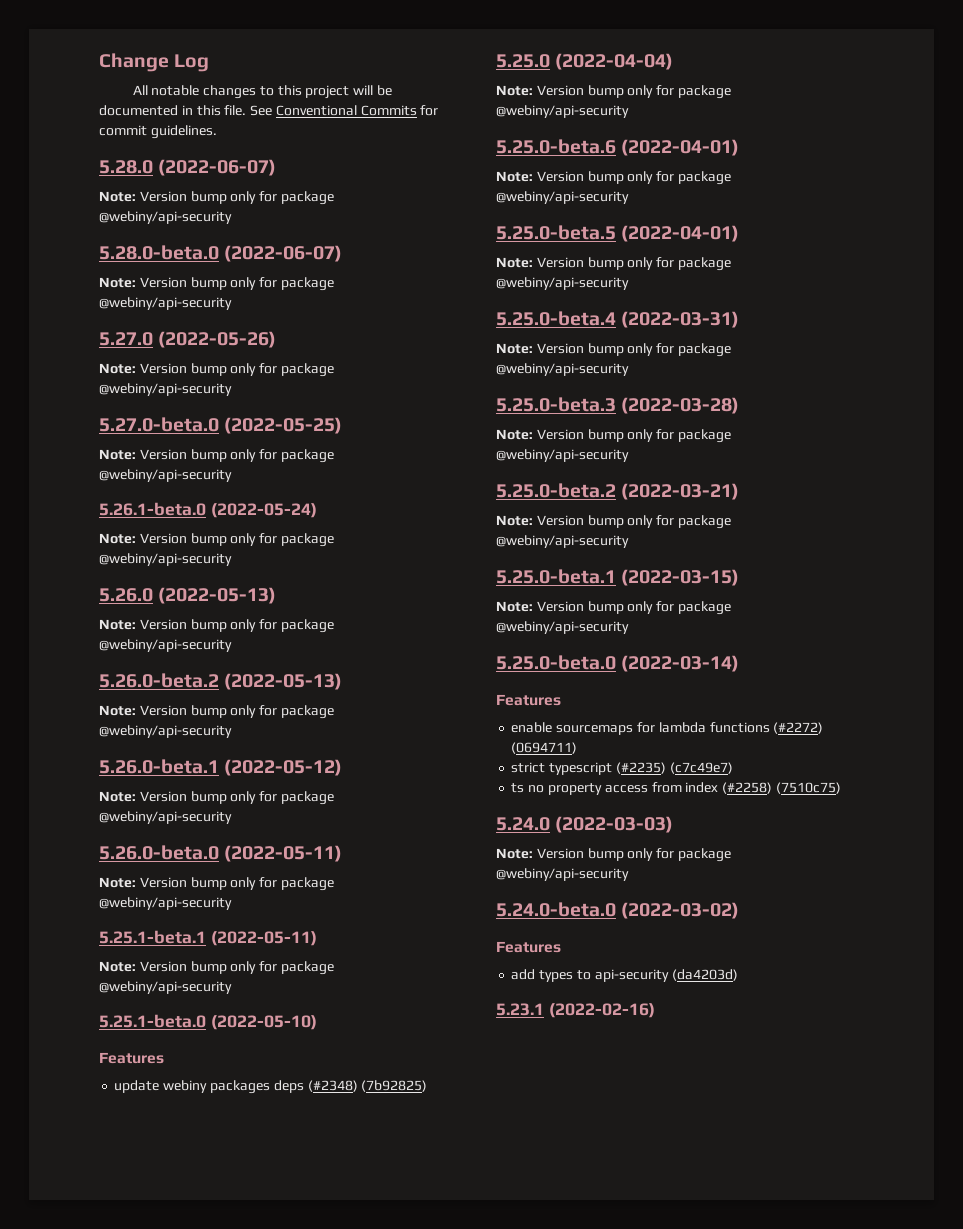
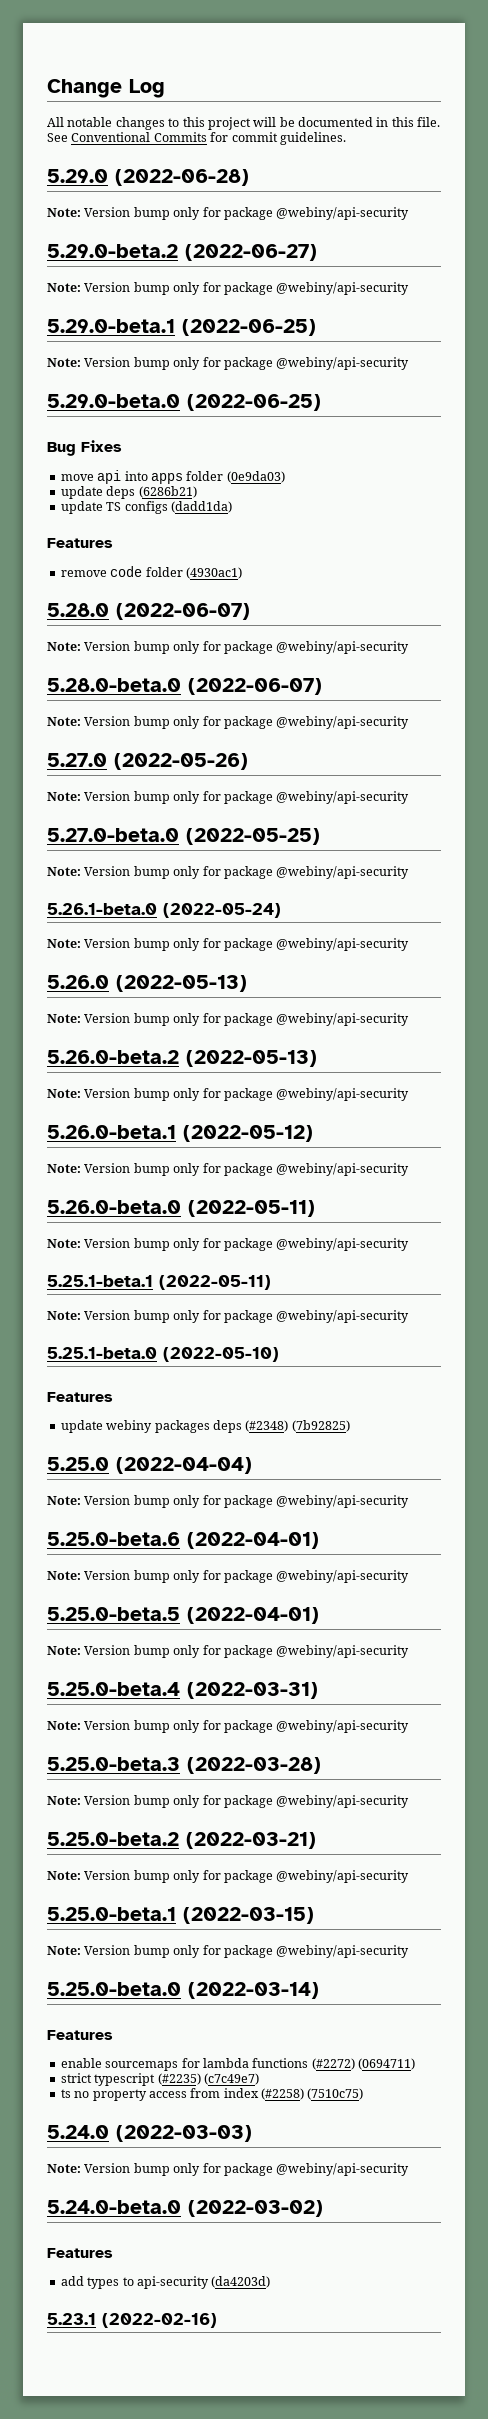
+ 5.29.0 (2022-06-28)
+ Note: Version bump only for package @webiny/api-security
+ 5.29.0-beta.2 (2022-06-27)
+ Note: Version bump only for package @webiny/api-security
+ 5.29.0-beta.1 (2022-06-25)
+ Note: Version bump only for package @webiny/api-security
+ 5.29.0-beta.0 (2022-06-25)
+ Bug Fixes
+ move api into apps folder (0e9da03)
+ update deps (6286b21)
+ update TS configs (dadd1da)
+ Features
+ remove code folder (4930ac1)

